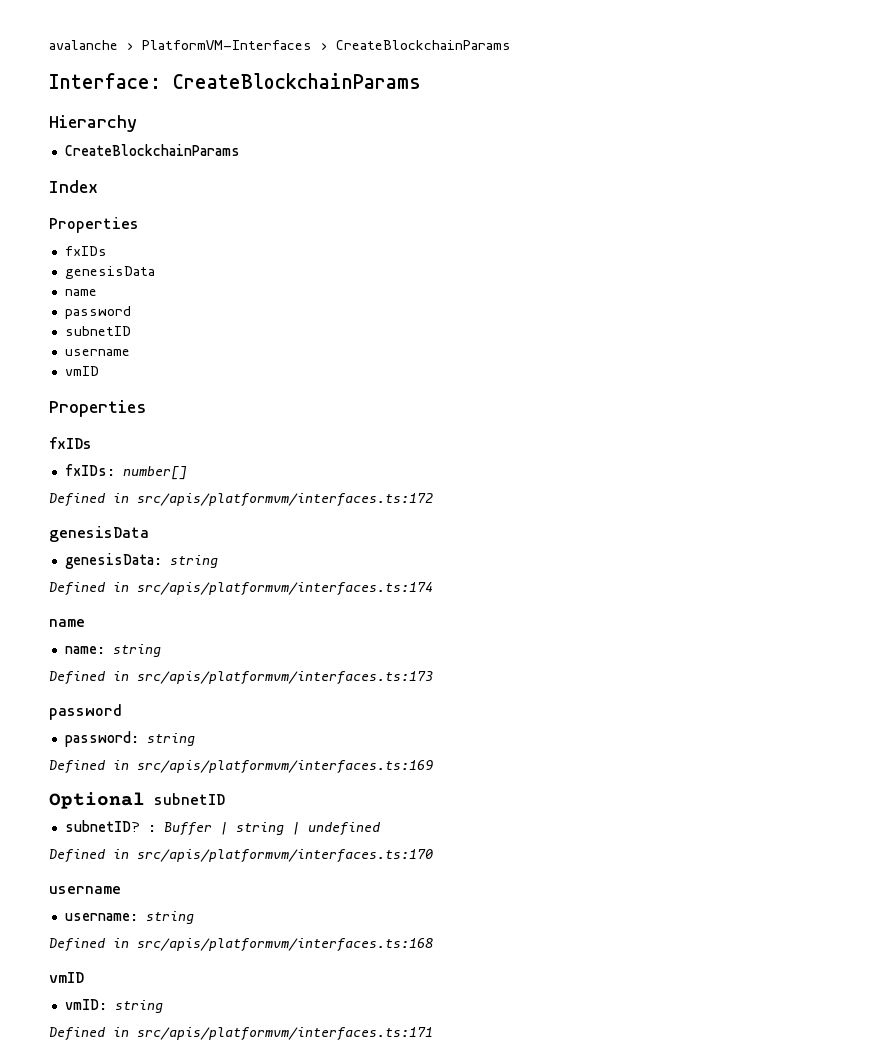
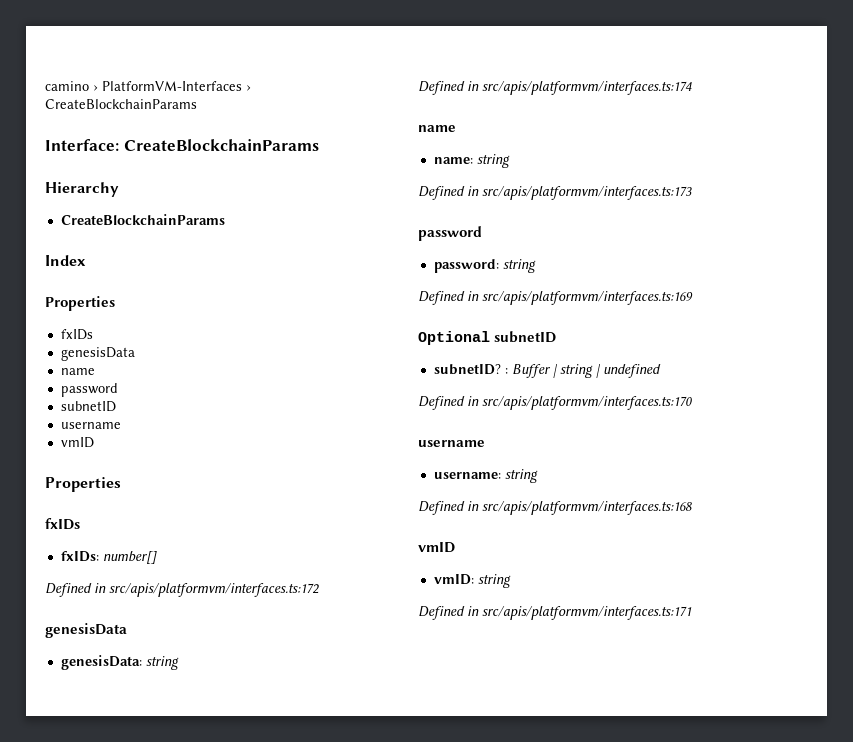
- avalanche › PlatformVM-Interfaces › CreateBlockchainParams
+ camino › PlatformVM-Interfaces › CreateBlockchainParams

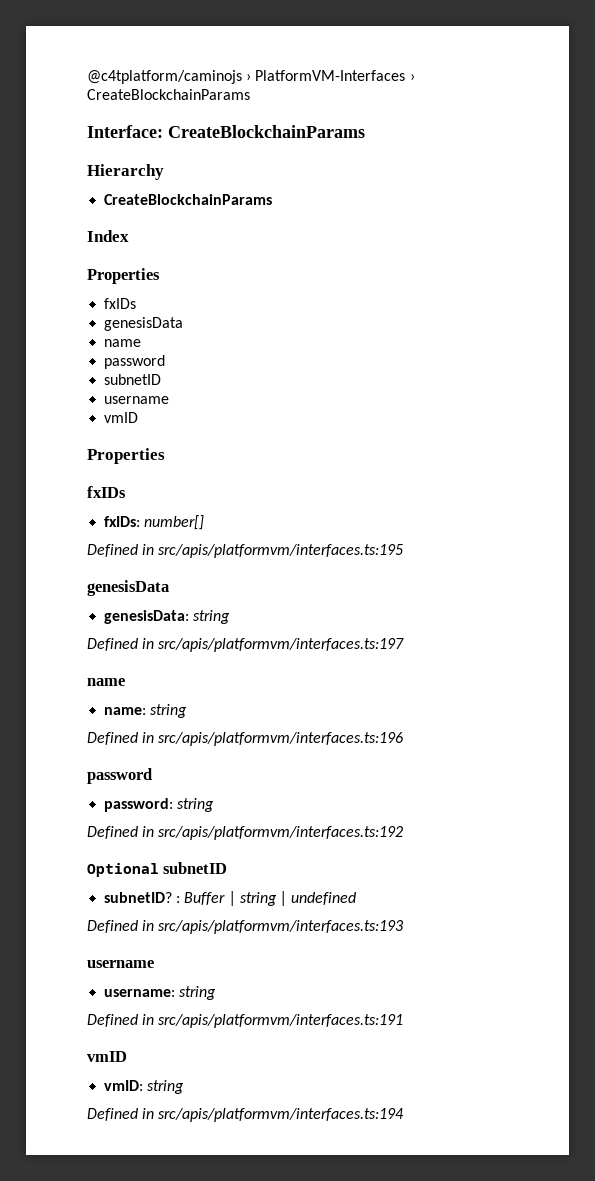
- camino › PlatformVM-Interfaces › CreateBlockchainParams
+ @c4tplatform/caminojs › PlatformVM-Interfaces › CreateBlockchainParams
- Defined in src/apis/platformvm/interfaces.ts:172
+ Defined in src/apis/platformvm/interfaces.ts:195
- Defined in src/apis/platformvm/interfaces.ts:174
+ Defined in src/apis/platformvm/interfaces.ts:197
- Defined in src/apis/platformvm/interfaces.ts:173
+ Defined in src/apis/platformvm/interfaces.ts:196
- Defined in src/apis/platformvm/interfaces.ts:169
+ Defined in src/apis/platformvm/interfaces.ts:192
- Defined in src/apis/platformvm/interfaces.ts:170
+ Defined in src/apis/platformvm/interfaces.ts:193
- Defined in src/apis/platformvm/interfaces.ts:168
+ Defined in src/apis/platformvm/interfaces.ts:191
- Defined in src/apis/platformvm/interfaces.ts:171
+ Defined in src/apis/platformvm/interfaces.ts:194

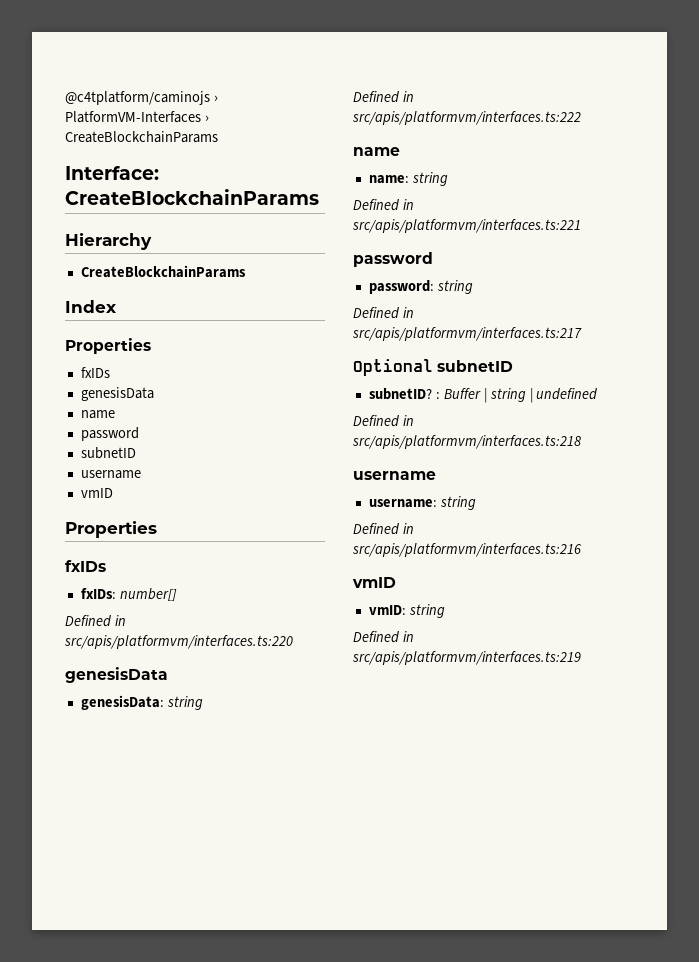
- Defined in src/apis/platformvm/interfaces.ts:195
+ Defined in src/apis/platformvm/interfaces.ts:220
- Defined in src/apis/platformvm/interfaces.ts:197
+ Defined in src/apis/platformvm/interfaces.ts:222
- Defined in src/apis/platformvm/interfaces.ts:196
+ Defined in src/apis/platformvm/interfaces.ts:221
- Defined in src/apis/platformvm/interfaces.ts:192
+ Defined in src/apis/platformvm/interfaces.ts:217
- Defined in src/apis/platformvm/interfaces.ts:193
+ Defined in src/apis/platformvm/interfaces.ts:218
- Defined in src/apis/platformvm/interfaces.ts:191
+ Defined in src/apis/platformvm/interfaces.ts:216
- Defined in src/apis/platformvm/interfaces.ts:194
+ Defined in src/apis/platformvm/interfaces.ts:219

